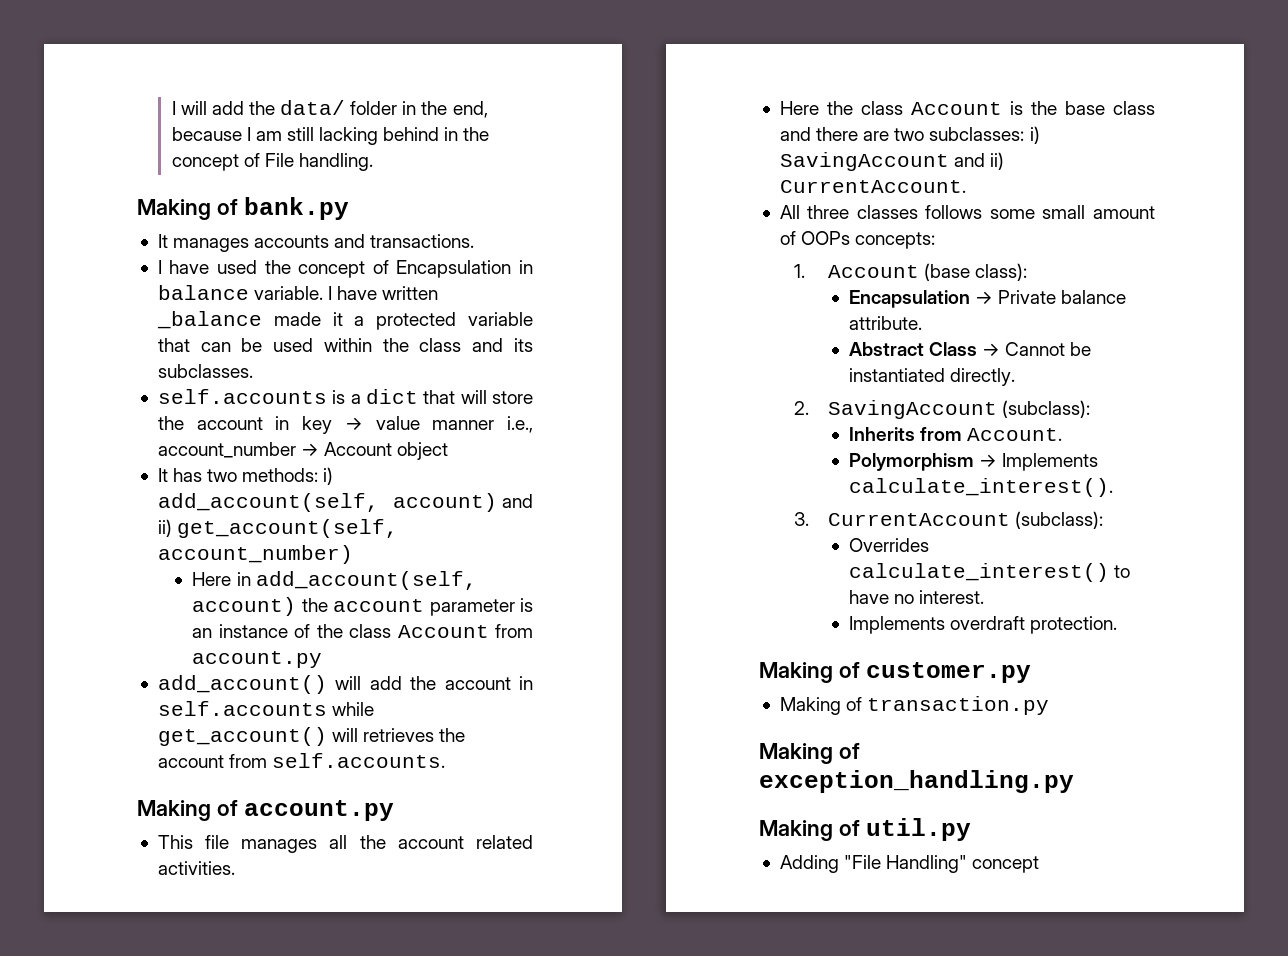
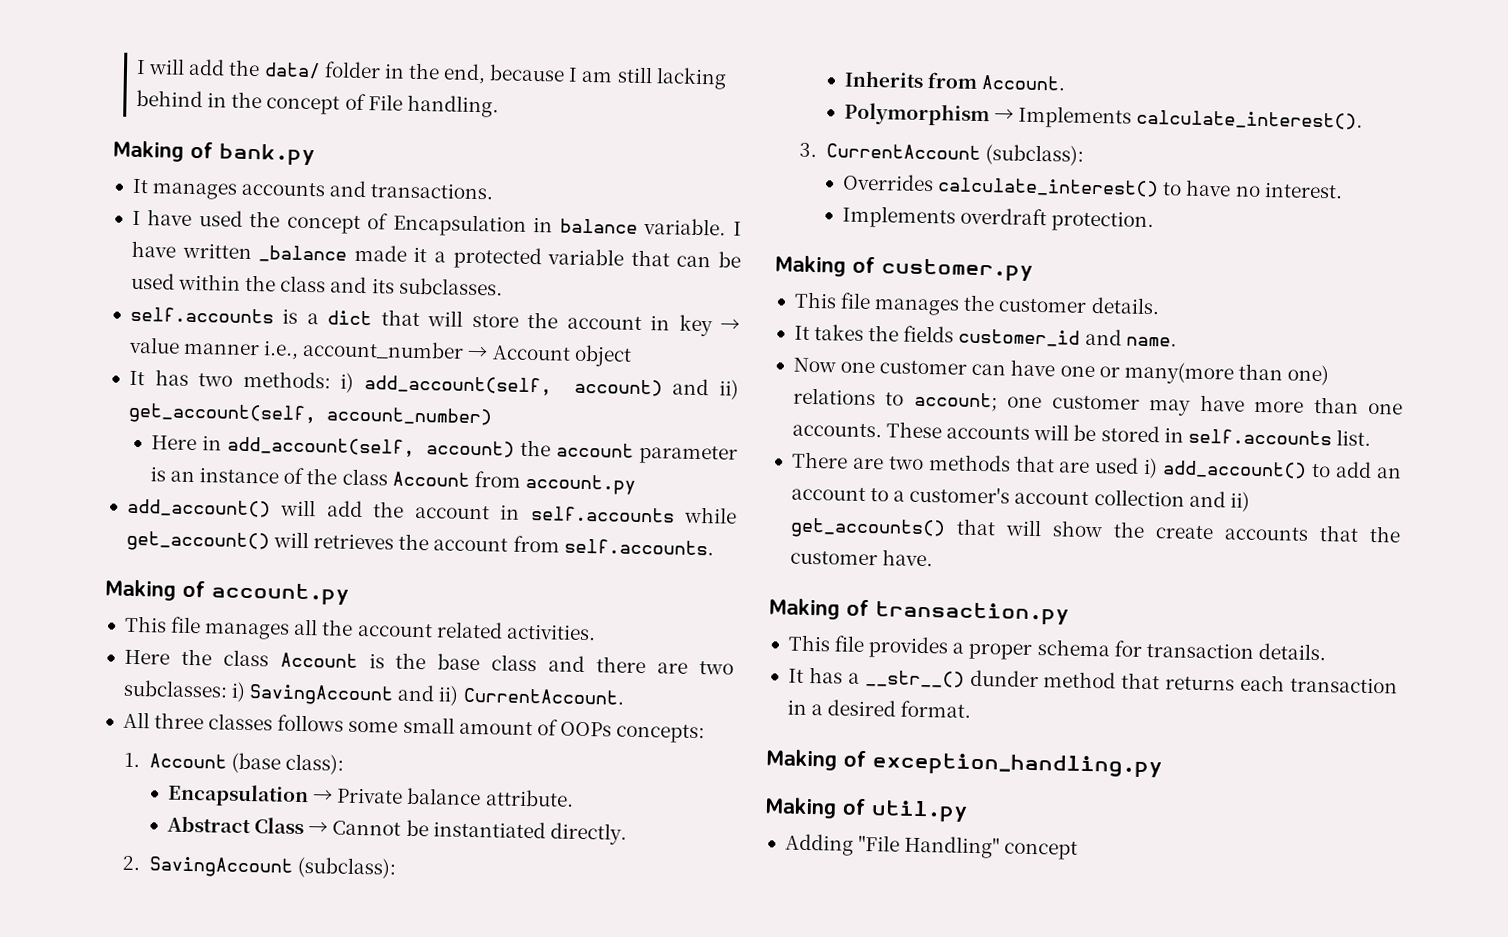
+ This file manages the customer details.
+ It takes the fields customer_id and name.
+ Now one customer can have one or many(more than one) relations to account; one customer may have more than one accounts. These accounts will be stored in self.accounts list.
+ There are two methods that are used i) add_account() to add an account to a customer's account collection and ii) get_accounts() that will show the create accounts that the customer have.
  Making of transaction.py
+ This file provides a proper schema for transaction details.
+ It has a __str__() dunder method that returns each transaction in a desired format.

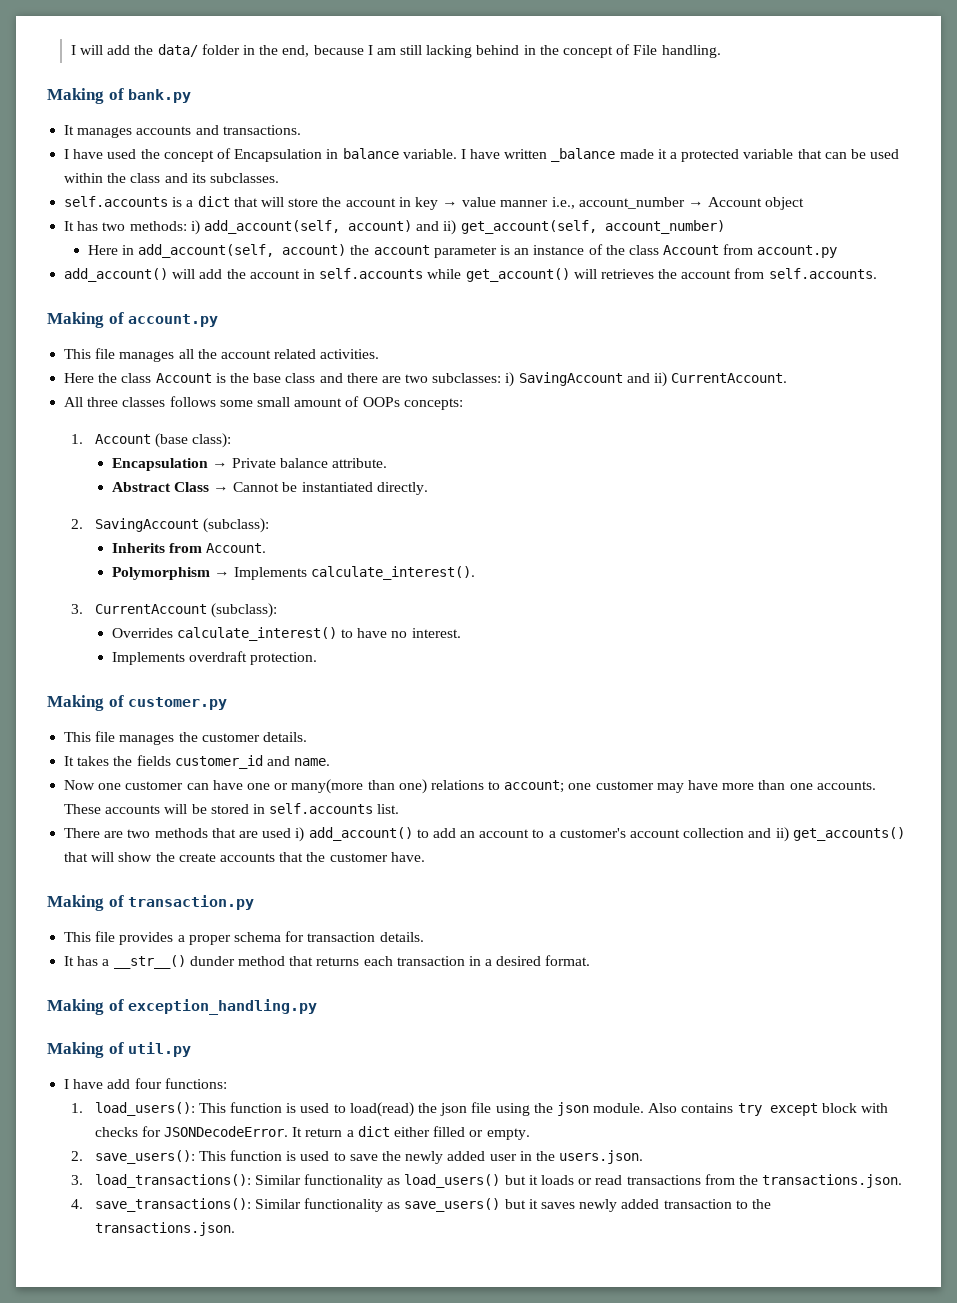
- Adding "File Handling" concept
+ I have add four functions:
+ 1. load_users(): This function is used to load(read) the json file using the json module. Also contains try except block with checks for JSONDecodeError. It return a dict either filled or empty.
+ 2. save_users(): This function is used to save the newly added user in the users.json.
+ 3. load_transactions(): Similar functionality as load_users() but it loads or read transactions from the transactions.json.
+ 4. save_transactions(): Similar functionality as save_users() but it saves newly added transaction to the transactions.json.

